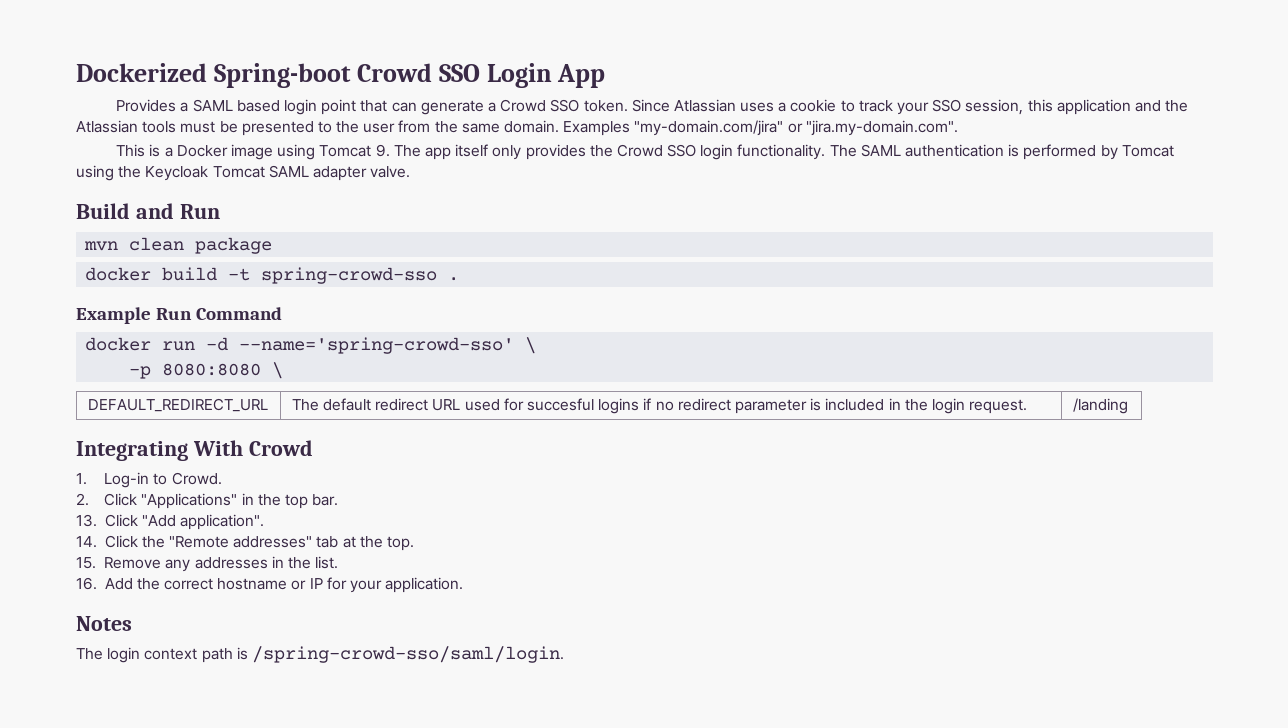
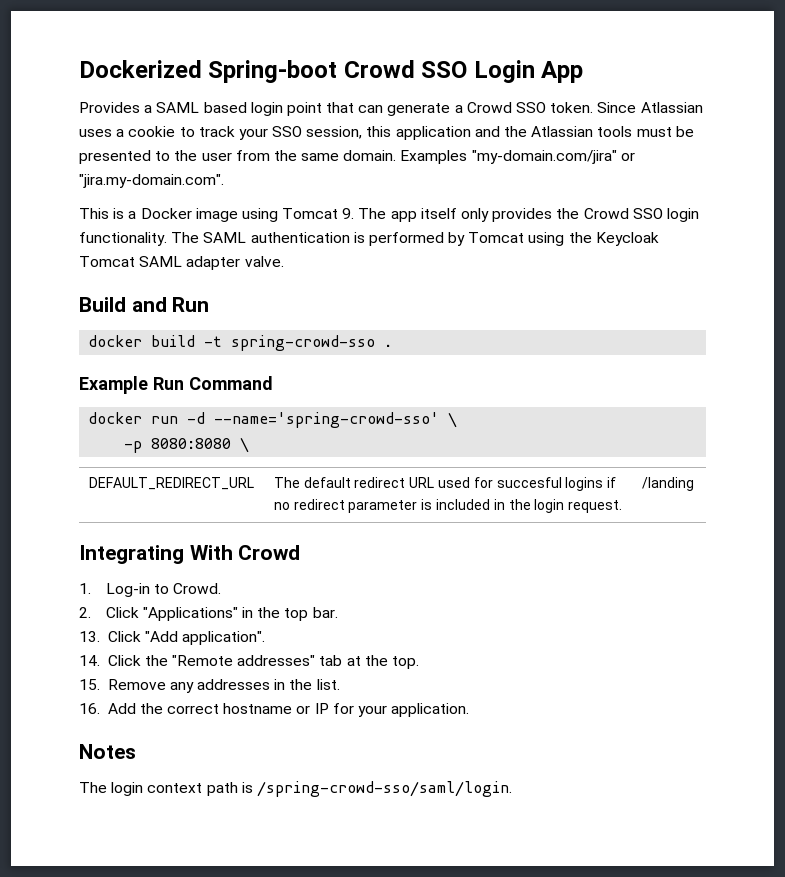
- mvn clean package

